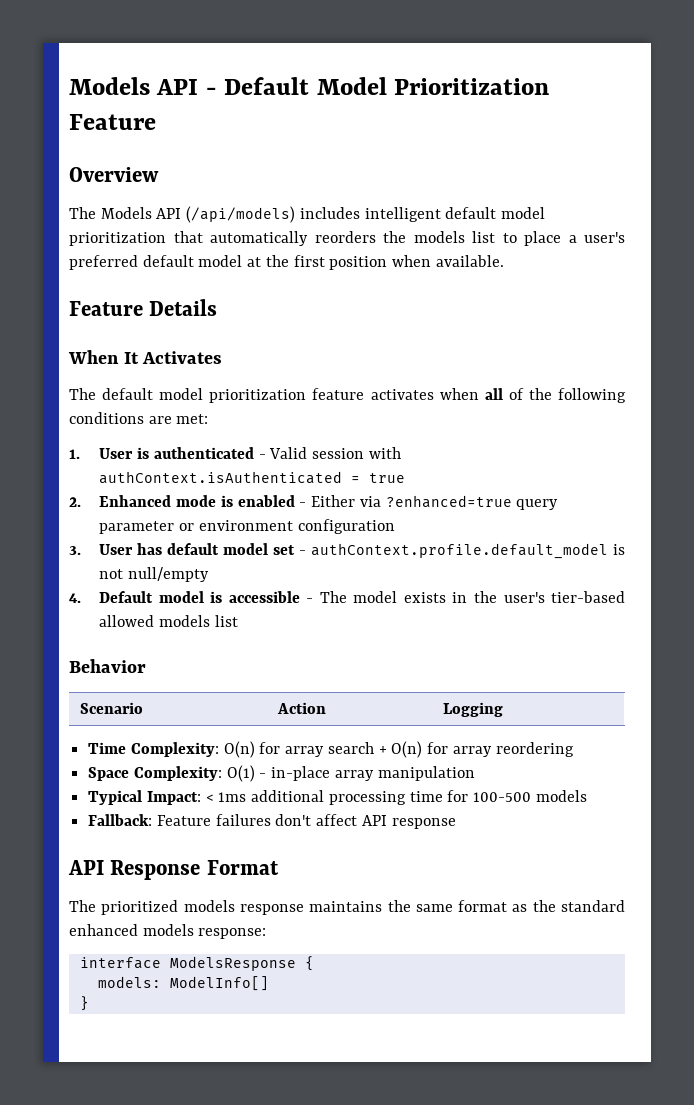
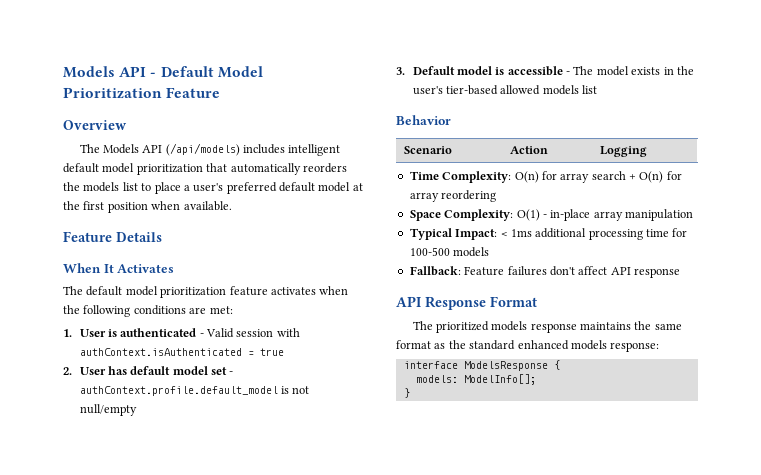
- The default model prioritization feature activates when all of the following conditions are met:
+ The default model prioritization feature activates when the following conditions are met:
- 2. Enhanced mode is enabled - Either via ?enhanced=true query parameter or environment configuration
- 3. User has default model set - authContext.profile.default_model is not null/empty
+ 2. User has default model set - authContext.profile.default_model is not null/empty
- 4. Default model is accessible - The model exists in the user's tier-based allowed models list
+ 3. Default model is accessible - The model exists in the user's tier-based allowed models list
- models: ModelInfo[]
+ models: ModelInfo[];

